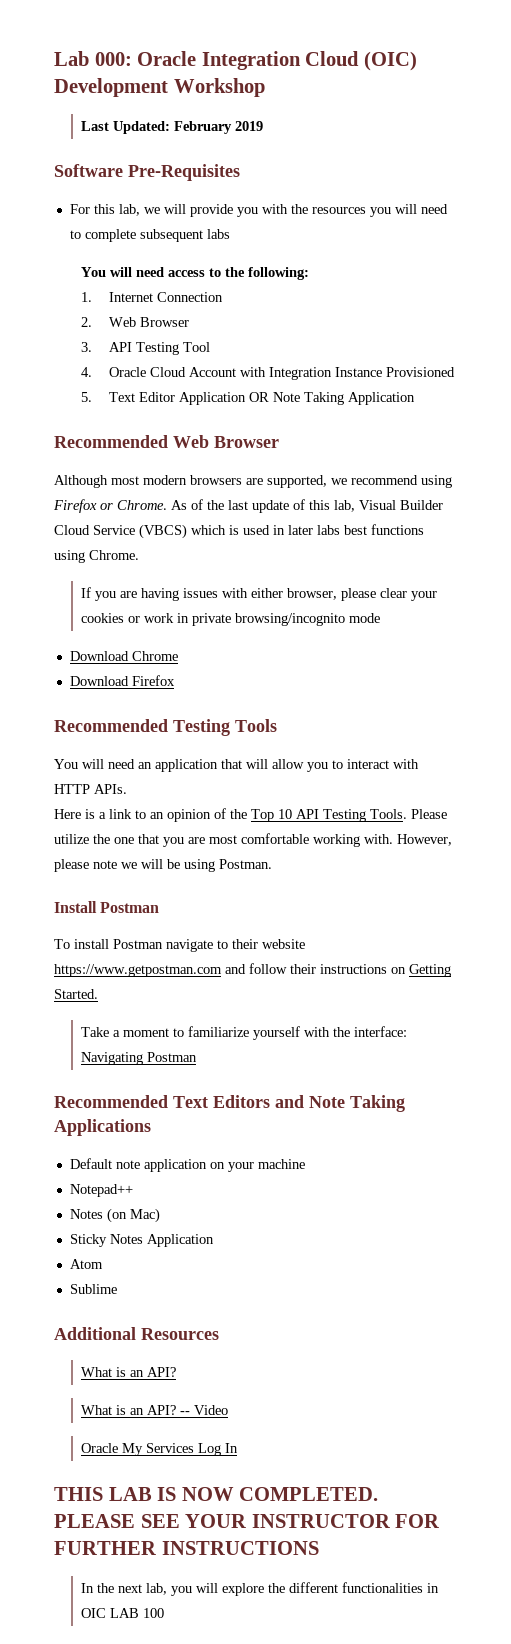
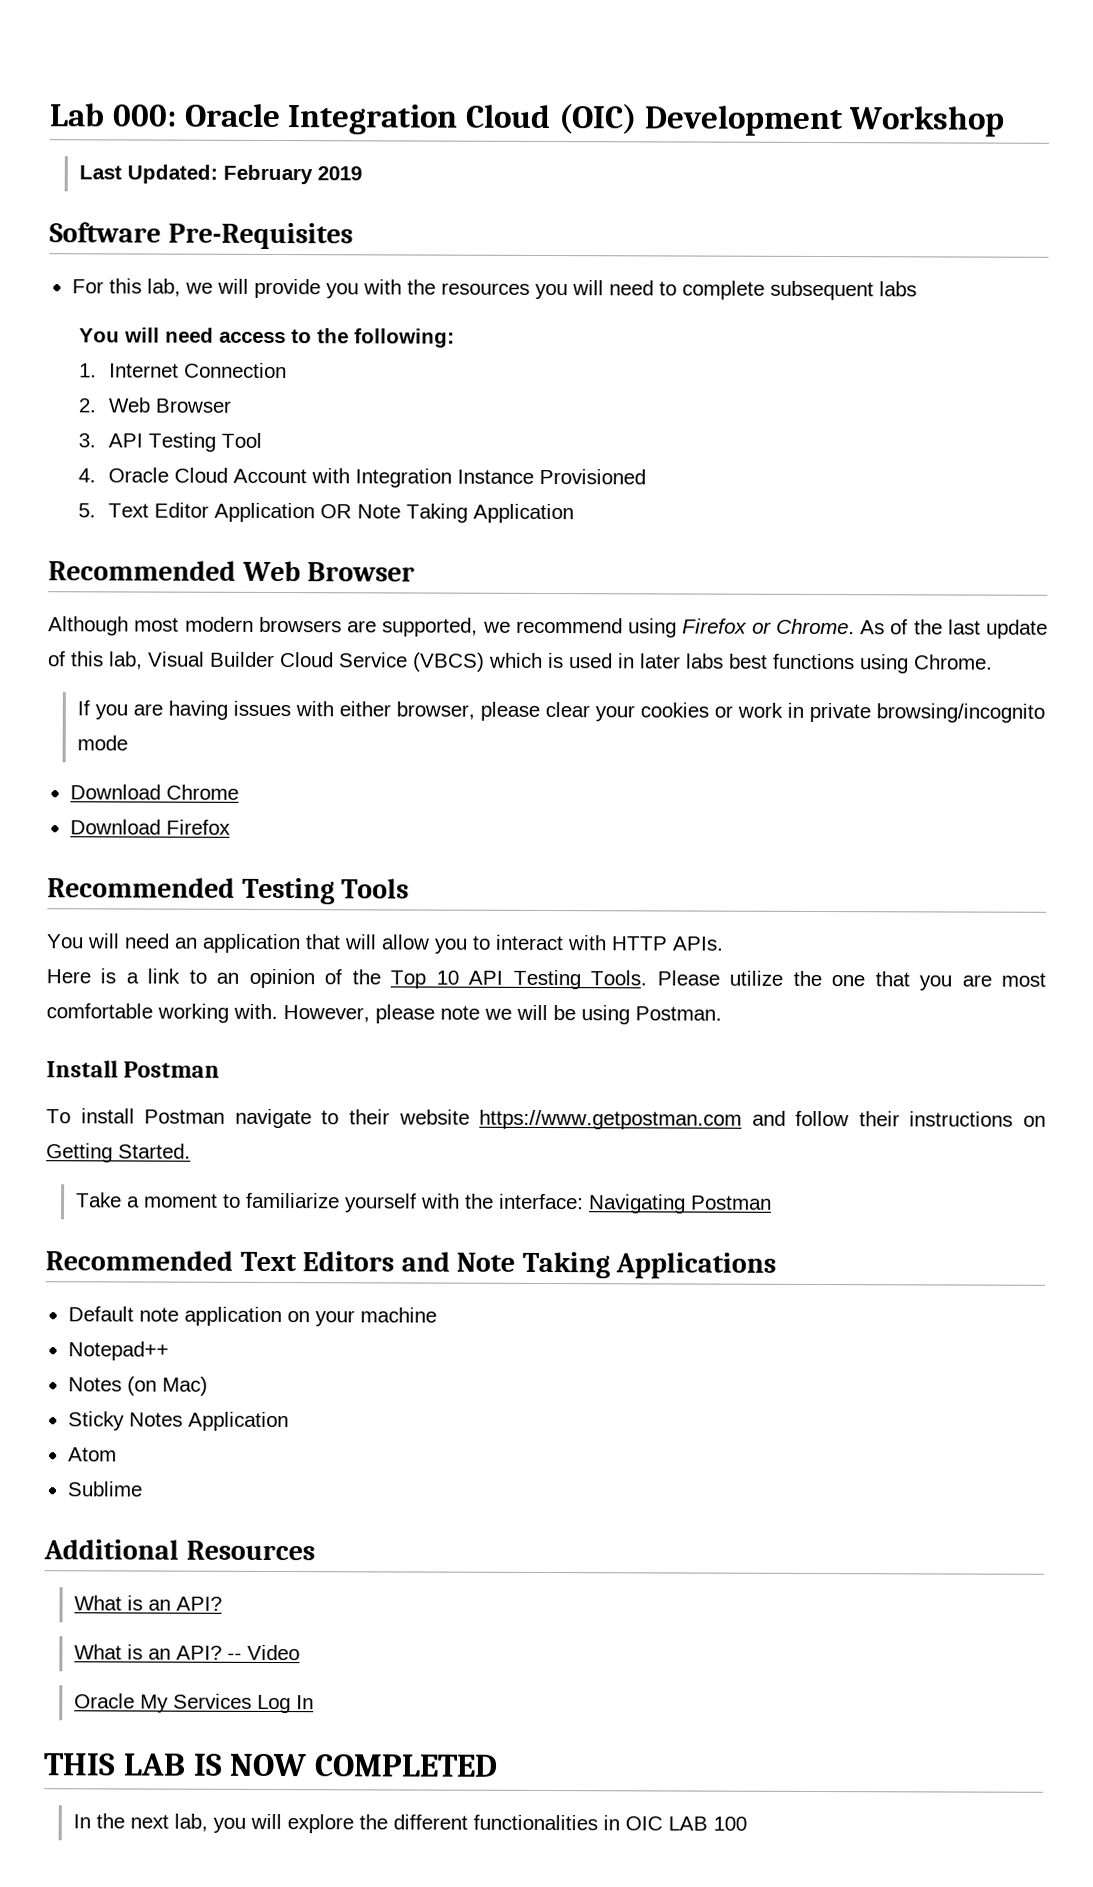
- THIS LAB IS NOW COMPLETED. PLEASE SEE YOUR INSTRUCTOR FOR FURTHER INSTRUCTIONS
+ THIS LAB IS NOW COMPLETED

